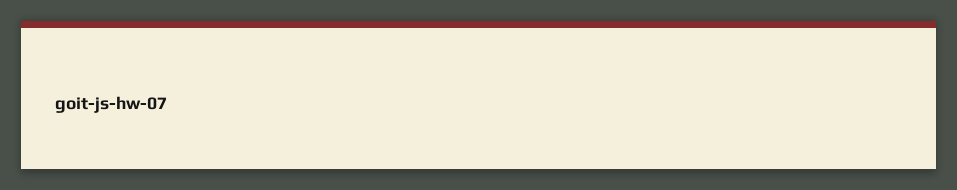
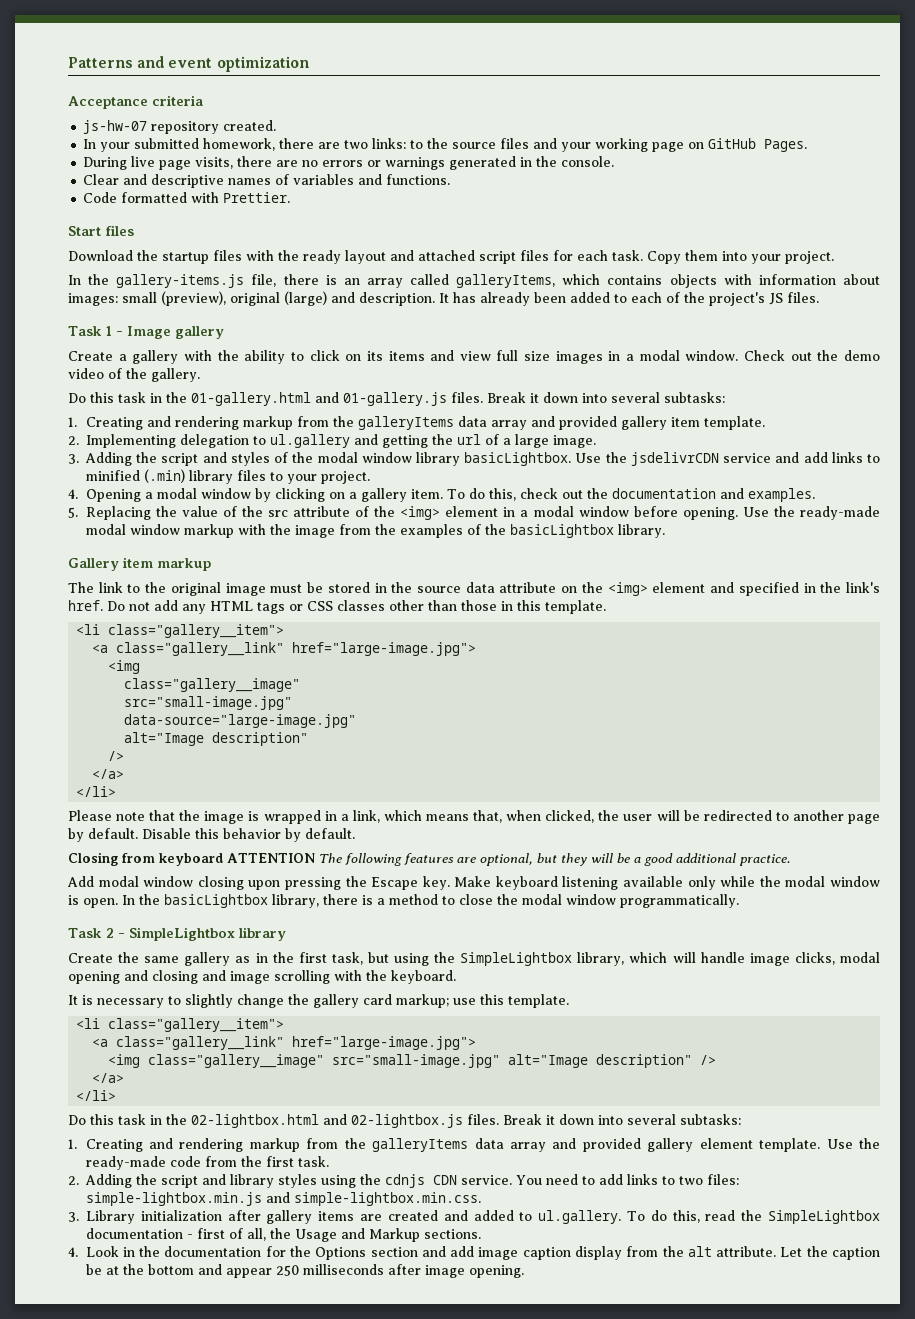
- goit-js-hw-07
+ Patterns and event optimization
+ Acceptance criteria
+ js-hw-07 repository created.
+ In your submitted homework, there are two links: to the source files and your working page on GitHub Pages.
+ During live page visits, there are no errors or warnings generated in the console.
+ Clear and descriptive names of variables and functions.
+ Code formatted with Prettier.
+ Start files
+ Download the startup files with the ready layout and attached script files for each task. Copy them into your project.
+ In the gallery-items.js file, there is an array called galleryItems, which contains objects with information about images: small (preview), original (large) and description. It has already been added to each of the project's JS files.
+ Task 1 - Image gallery
+ Create a gallery with the ability to click on its items and view full size images in a modal window. Check out the demo video of the gallery.
+ Do this task in the 01-gallery.html and 01-gallery.js files. Break it down into several subtasks:
+ 1. Creating and rendering markup from the galleryItems data array and provided gallery item template.
+ 2. Implementing delegation to ul.gallery and getting the url of a large image.
+ 3. Adding the script and styles of the modal window library basicLightbox. Use the jsdelivrCDN service and add links to minified (.min) library files to your project.
+ 4. Opening a modal window by clicking on a gallery item. To do this, check out the documentation and examples.
+ 5. Replacing the value of the src attribute of the <img> element in a modal window before opening. Use the ready-made modal window markup with the image from the examples of the basicLightbox library.
+ Gallery item markup
+ The link to the original image must be stored in the source data attribute on the <img> element and specified in the link's href. Do not add any HTML tags or CSS classes other than those in this template.
+ <li class="gallery__item">
+ <a class="gallery__link" href="large-image.jpg">
+ <img
+ class="gallery__image"
+ src="small-image.jpg"
+ data-source="large-image.jpg"
+ alt="Image description"
+ />
+ </a>
+ </li>
+ Please note that the image is wrapped in a link, which means that, when clicked, the user will be redirected to another page by default. Disable this behavior by default.
+ Closing from keyboard ATTENTION The following features are optional, but they will be a good additional practice.
+ Add modal window closing upon pressing the Escape key. Make keyboard listening available only while the modal window is open. In the basicLightbox library, there is a method to close the modal window programmatically.
+ Task 2 - SimpleLightbox library
+ Create the same gallery as in the first task, but using the SimpleLightbox library, which will handle image clicks, modal opening and closing and image scrolling with the keyboard.
+ It is necessary to slightly change the gallery card markup; use this template.
+ <li class="gallery__item">
+ <a class="gallery__link" href="large-image.jpg">
+ <img class="gallery__image" src="small-image.jpg" alt="Image description" />
+ </a>
+ </li>
+ Do this task in the 02-lightbox.html and 02-lightbox.js files. Break it down into several subtasks:
+ 1. Creating and rendering markup from the galleryItems data array and provided gallery element template. Use the ready-made code from the first task.
+ 2. Adding the script and library styles using the cdnjs CDN service. You need to add links to two files: simple-lightbox.min.js and simple-lightbox.min.css.
+ 3. Library initialization after gallery items are created and added to ul.gallery. To do this, read the SimpleLightbox documentation - first of all, the Usage and Markup sections.
+ 4. Look in the documentation for the Options section and add image caption display from the alt attribute. Let the caption be at the bottom and appear 250 milliseconds after image opening.

